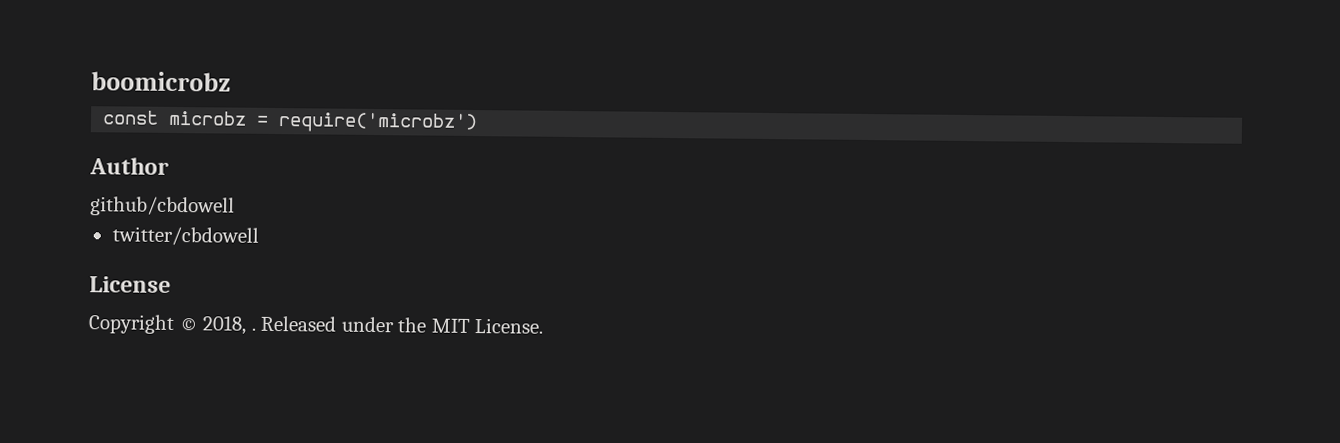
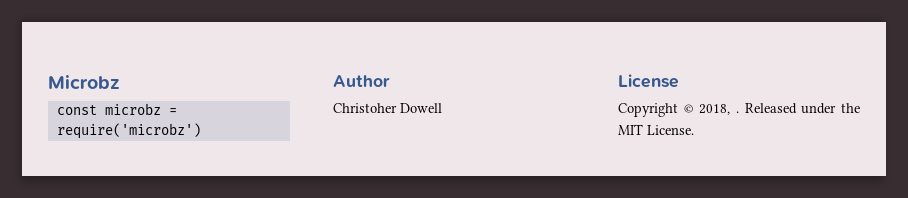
- boomicrobz
+ Microbz
- github/cbdowell
- twitter/cbdowell
+ Christoher Dowell

